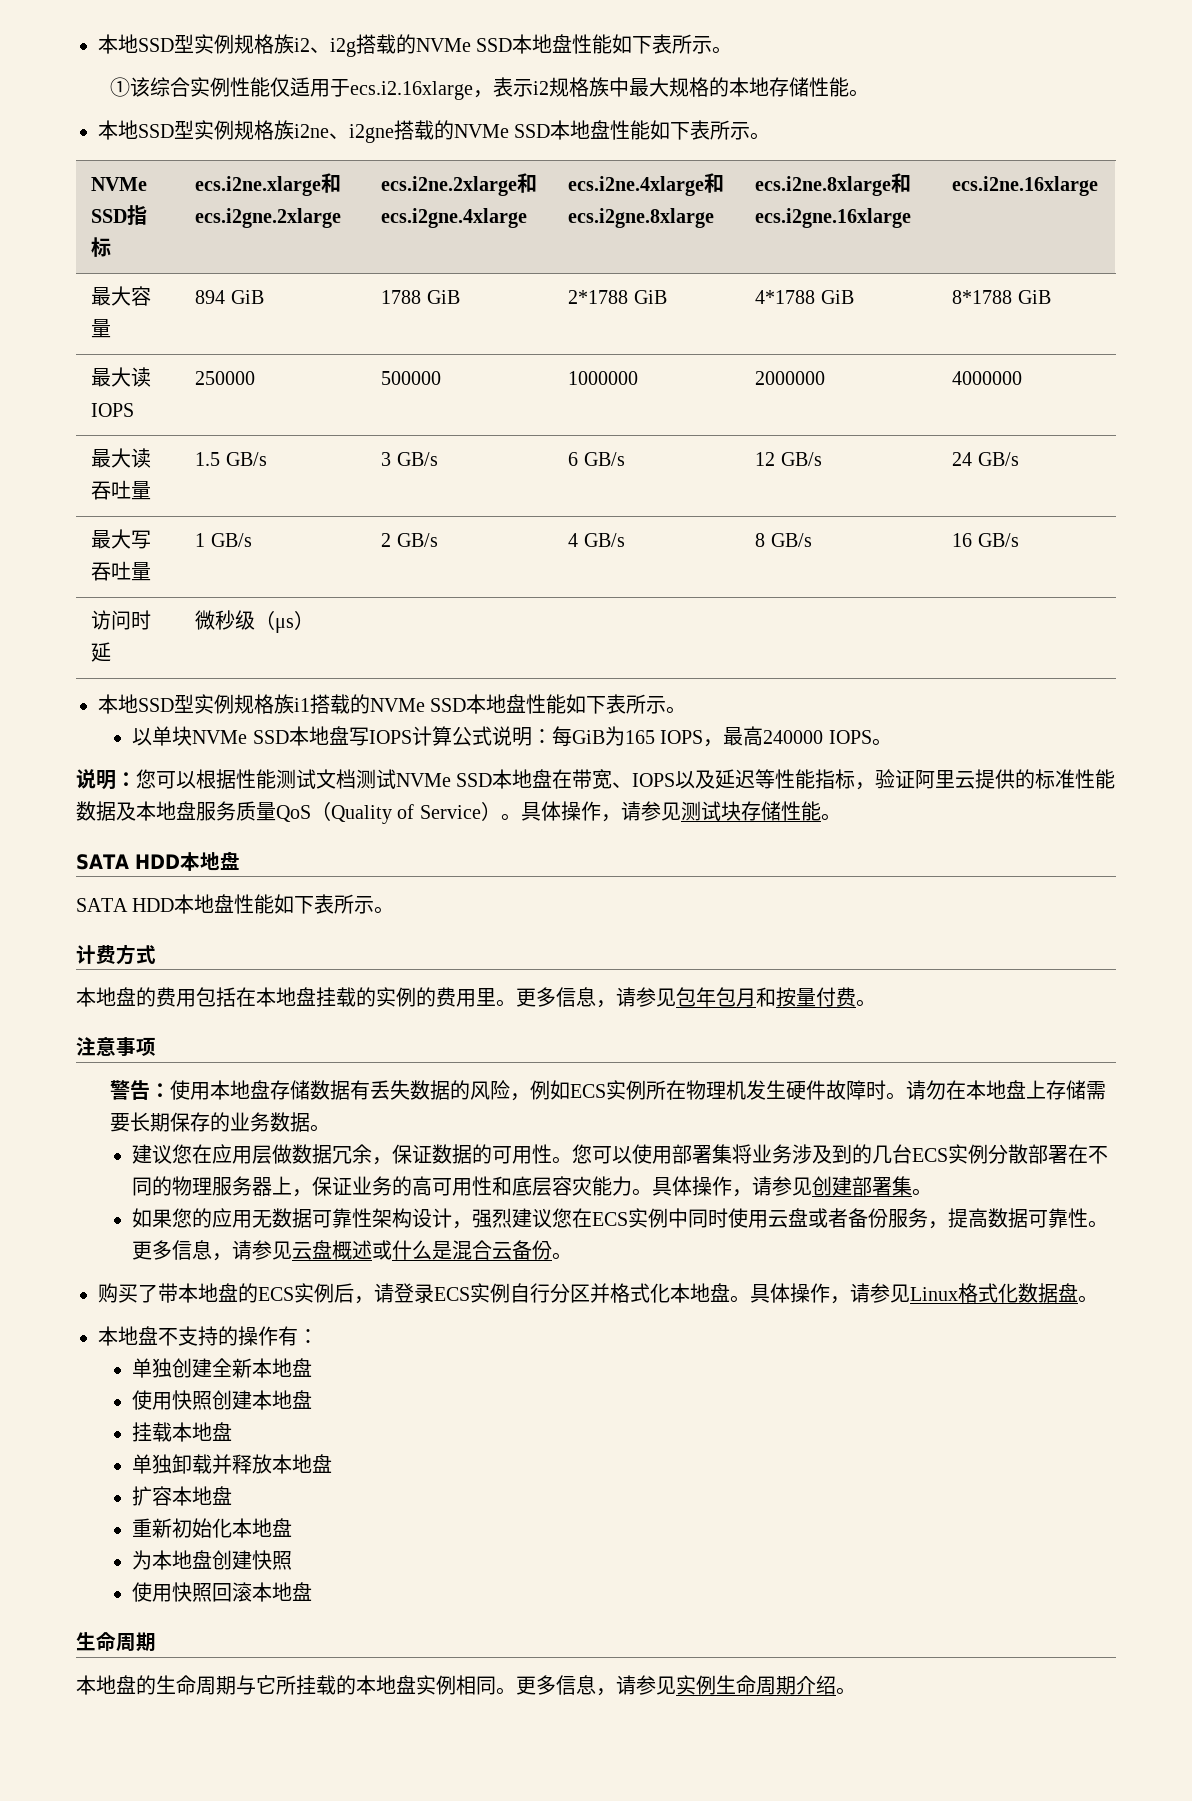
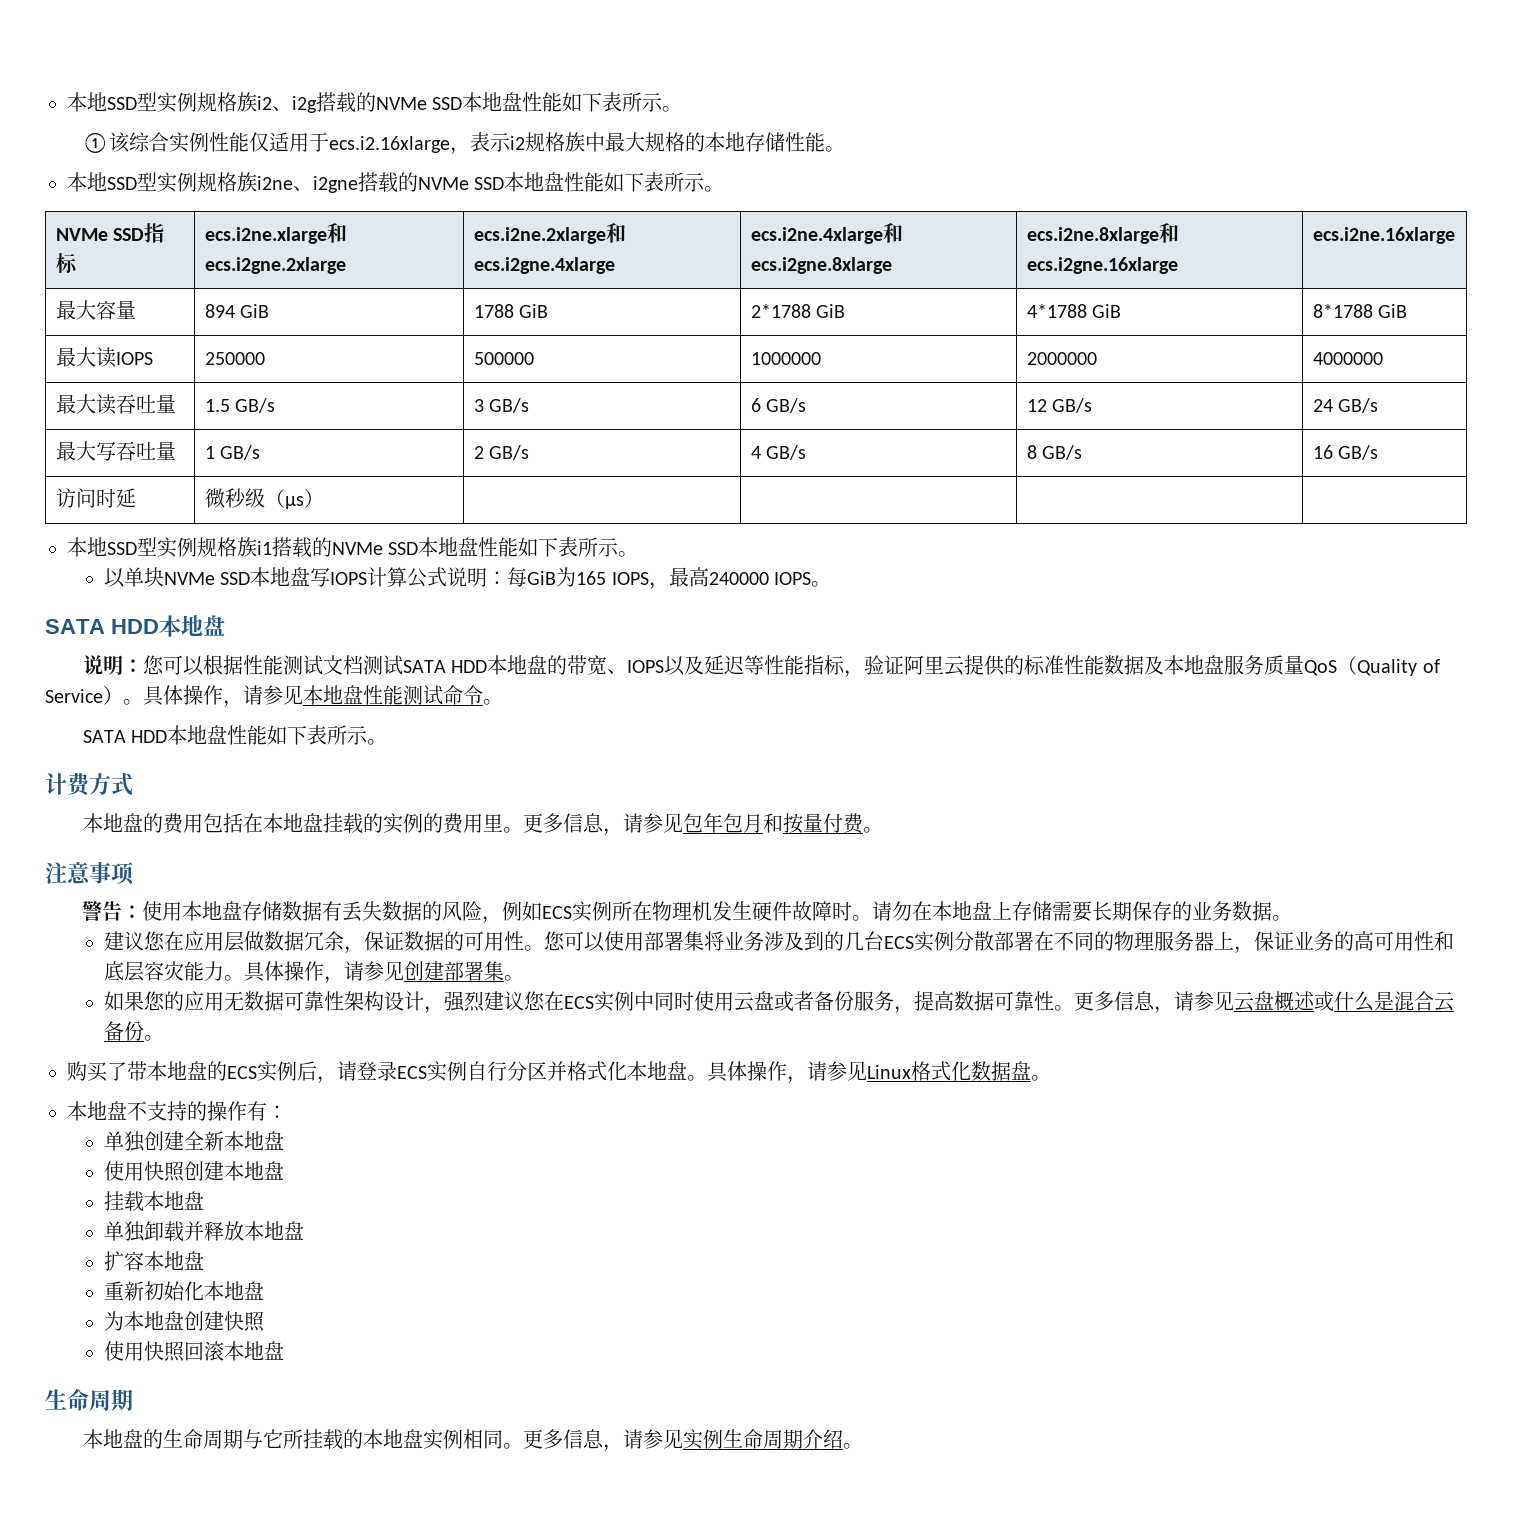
  以单块NVMe SSD本地盘写IOPS计算公式说明：每GiB为165 IOPS，最高240000 IOPS。
+ SATA HDD本地盘
- 说明：您可以根据性能测试文档测试NVMe SSD本地盘在带宽、IOPS以及延迟等性能指标，验证阿里云提供的标准性能数据及本地盘服务质量QoS（Quality of Service）。
+ 说明：您可以根据性能测试文档测试SATA HDD本地盘的带宽、IOPS以及延迟等性能指标，验证阿里云提供的标准性能数据及本地盘服务质量QoS（Quality of Service）。
- 具体操作，请参见测试块存储性能。
- SATA HDD本地盘
+ 具体操作，请参见本地盘性能测试命令。

